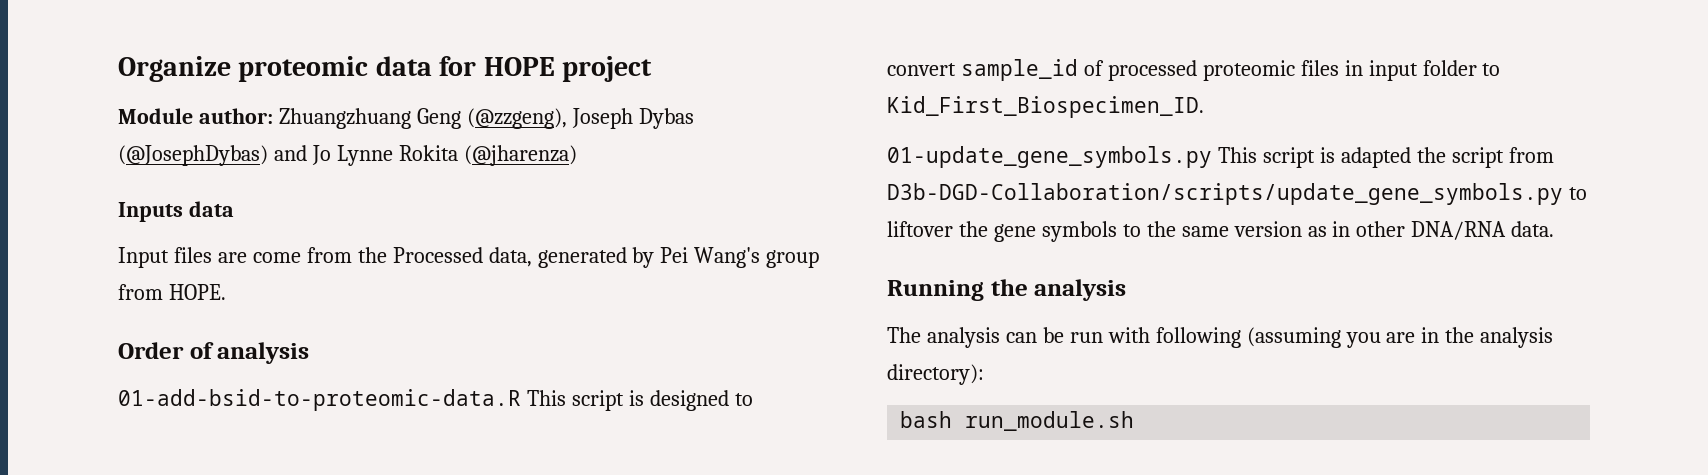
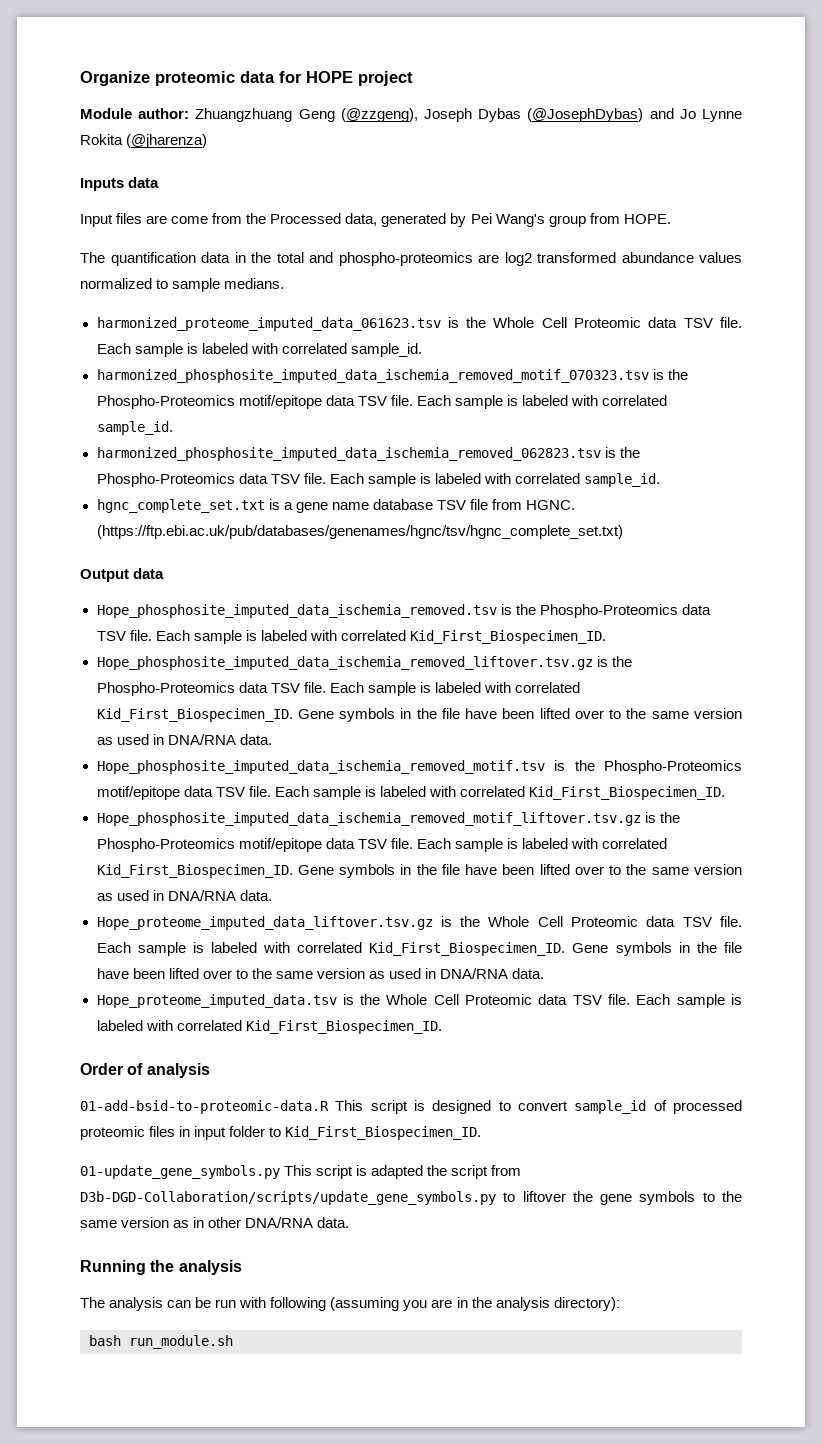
+ The quantification data in the total and phospho-proteomics are log2 transformed abundance values normalized to sample medians.
+ harmonized_proteome_imputed_data_061623.tsv is the Whole Cell Proteomic data TSV file. Each sample is labeled with correlated sample_id.
+ harmonized_phosphosite_imputed_data_ischemia_removed_motif_070323.tsv is the Phospho-Proteomics motif/epitope data TSV file. Each sample is labeled with correlated sample_id.
+ harmonized_phosphosite_imputed_data_ischemia_removed_062823.tsv is the Phospho-Proteomics data TSV file. Each sample is labeled with correlated sample_id.
+ hgnc_complete_set.txt is a gene name database TSV file from HGNC. (https://ftp.ebi.ac.uk/pub/databases/genenames/hgnc/tsv/hgnc_complete_set.txt)
+ Output data
+ Hope_phosphosite_imputed_data_ischemia_removed.tsv is the Phospho-Proteomics data TSV file. Each sample is labeled with correlated Kid_First_Biospecimen_ID.
+ Hope_phosphosite_imputed_data_ischemia_removed_liftover.tsv.gz is the Phospho-Proteomics data TSV file. Each sample is labeled with correlated Kid_First_Biospecimen_ID. Gene symbols in the file have been lifted over to the same version as used in DNA/RNA data.
+ Hope_phosphosite_imputed_data_ischemia_removed_motif.tsv is the Phospho-Proteomics motif/epitope data TSV file. Each sample is labeled with correlated Kid_First_Biospecimen_ID.
+ Hope_phosphosite_imputed_data_ischemia_removed_motif_liftover.tsv.gz is the Phospho-Proteomics motif/epitope data TSV file. Each sample is labeled with correlated Kid_First_Biospecimen_ID. Gene symbols in the file have been lifted over to the same version as used in DNA/RNA data.
+ Hope_proteome_imputed_data_liftover.tsv.gz is the Whole Cell Proteomic data TSV file. Each sample is labeled with correlated Kid_First_Biospecimen_ID. Gene symbols in the file have been lifted over to the same version as used in DNA/RNA data.
+ Hope_proteome_imputed_data.tsv is the Whole Cell Proteomic data TSV file. Each sample is labeled with correlated Kid_First_Biospecimen_ID.

